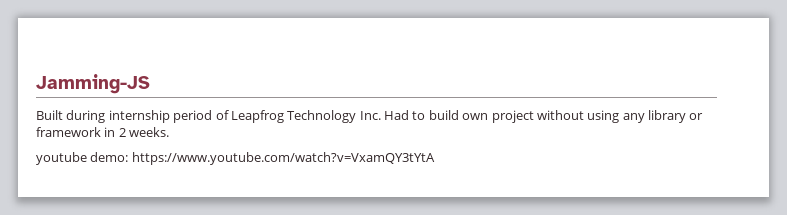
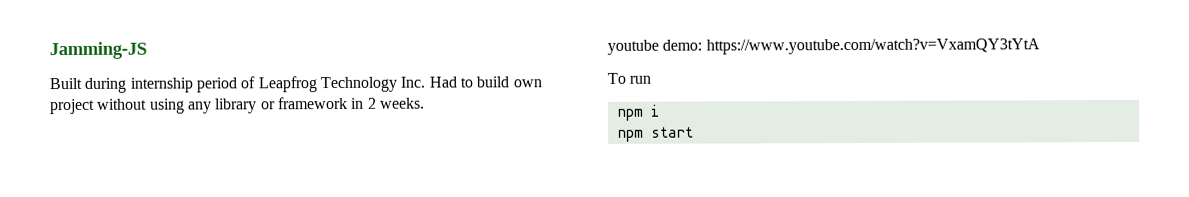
+ To run
+ npm i
+ npm start

